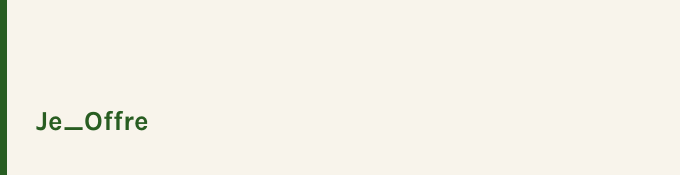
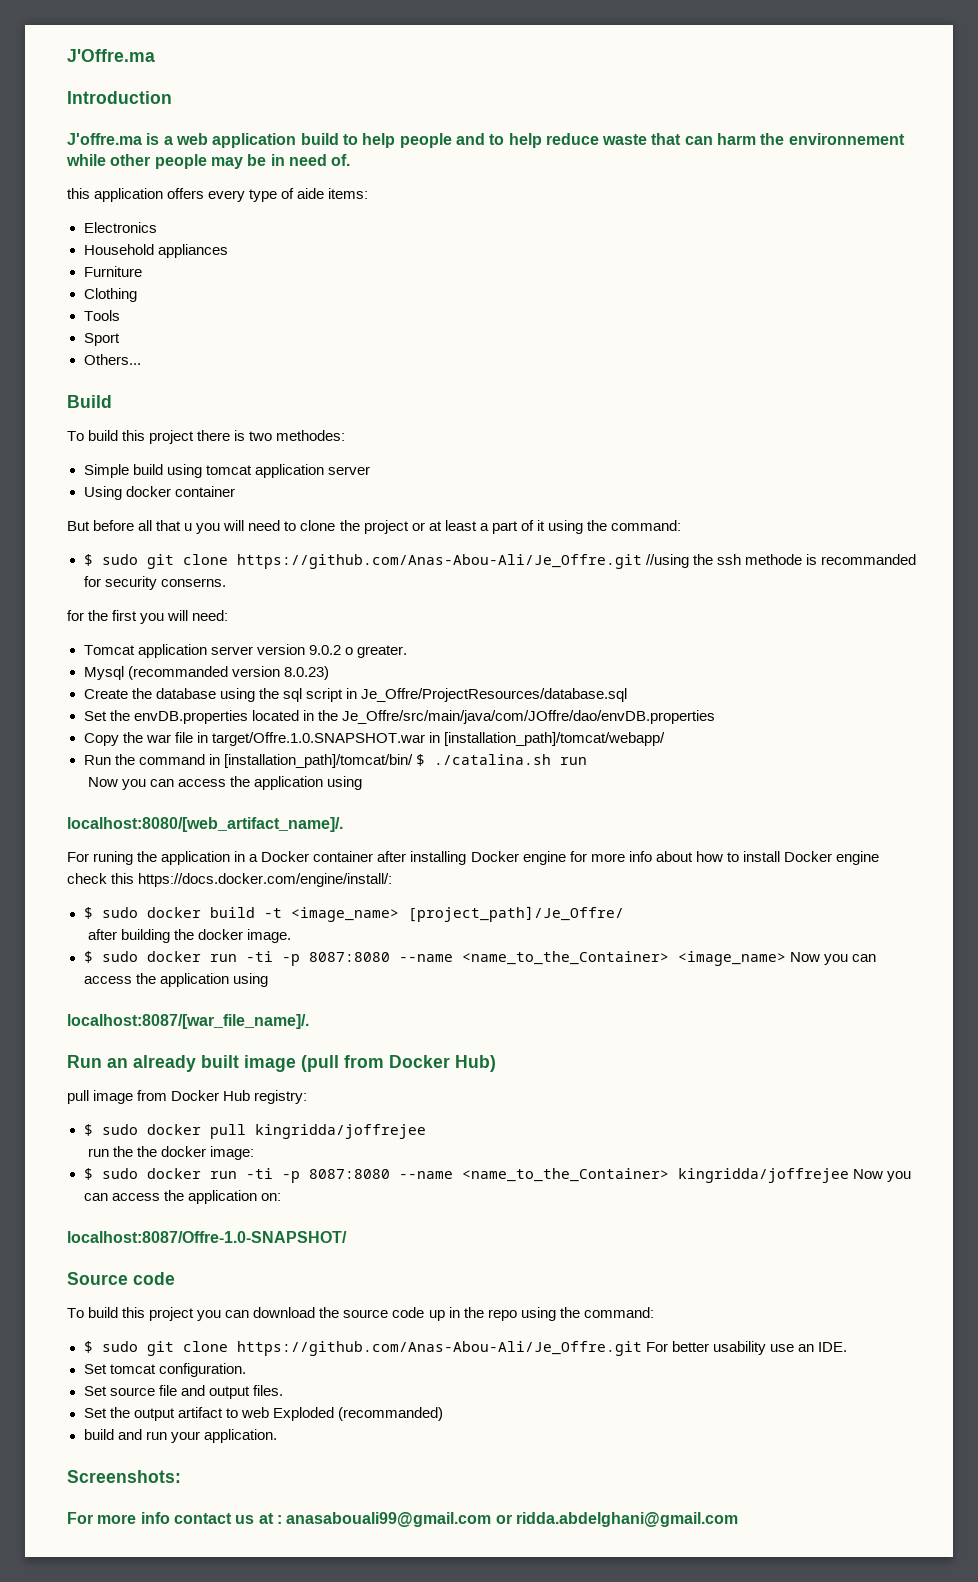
- Je_Offre
+ J'Offre.ma
+ Introduction
+ J'offre.ma is a web application build to help people and to help reduce waste that can harm the environnement while other people may be in need of.
+ this application offers every type of aide items:
+ Electronics
+ Household appliances
+ Furniture
+ Clothing
+ Tools
+ Sport
+ Others...
+ Build
+ To build this project there is two methodes:
+ Simple build using tomcat application server
+ Using docker container
+ But before all that u you will need to clone the project or at least a part of it using the command:
+ $ sudo git clone https://github.com/Anas-Abou-Ali/Je_Offre.git //using the ssh methode is recommanded for security conserns.
+ for the first you will need:
+ Tomcat application server version 9.0.2 o greater.
+ Mysql (recommanded version 8.0.23)
+ Create the database using the sql script in Je_Offre/ProjectResources/database.sql
+ Set the envDB.properties located in the Je_Offre/src/main/java/com/JOffre/dao/envDB.properties
+ Copy the war file in target/Offre.1.0.SNAPSHOT.war in [installation_path]/tomcat/webapp/
+ Run the command in [installation_path]/tomcat/bin/ $ ./catalina.sh run
+ Now you can access the application using
+ localhost:8080/[web_artifact_name]/.
+ For runing the application in a Docker container after installing Docker engine for more info about how to install Docker engine check this https://docs.docker.com/engine/install/:
+ $ sudo docker build -t <image_name> [project_path]/Je_Offre/
+ after building the docker image.
+ $ sudo docker run -ti -p 8087:8080 --name <name_to_the_Container> <image_name> Now you can access the application using
+ localhost:8087/[war_file_name]/.
+ Run an already built image (pull from Docker Hub)
+ pull image from Docker Hub registry:
+ $ sudo docker pull kingridda/joffrejee
+ run the the docker image:
+ $ sudo docker run -ti -p 8087:8080 --name <name_to_the_Container> kingridda/joffrejee Now you can access the application on:
+ localhost:8087/Offre-1.0-SNAPSHOT/
+ Source code
+ To build this project you can download the source code up in the repo using the command:
+ $ sudo git clone https://github.com/Anas-Abou-Ali/Je_Offre.git For better usability use an IDE.
+ Set tomcat configuration.
+ Set source file and output files.
+ Set the output artifact to web Exploded (recommanded)
+ build and run your application.
+ Screenshots:
+ For more info contact us at : anasabouali99@gmail.com or ridda.abdelghani@gmail.com

